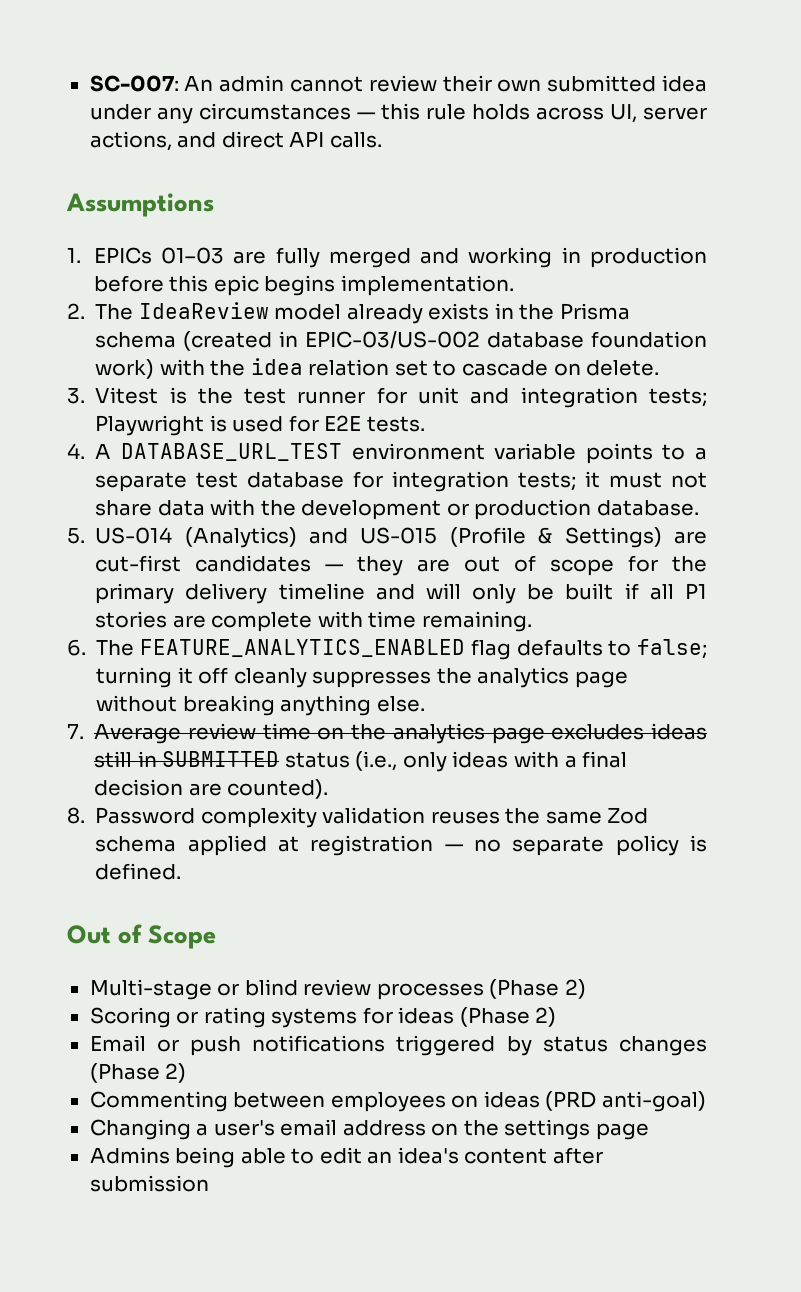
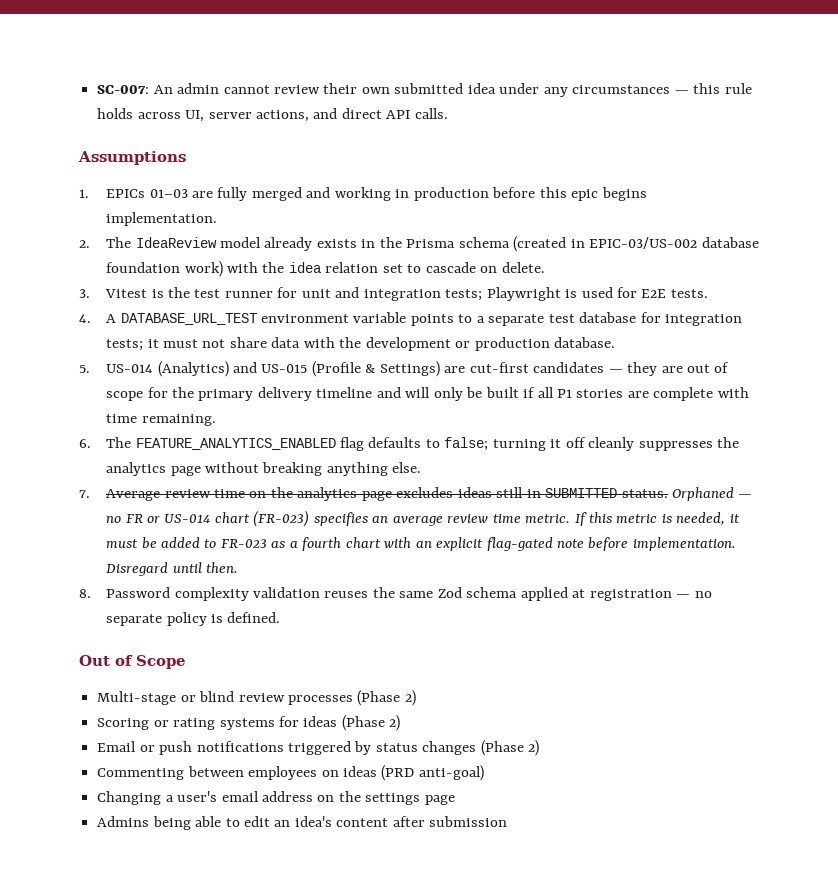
- 7. Average review time on the analytics page excludes ideas still in SUBMITTED status (i.e., only ideas with a final decision are counted).
+ 7. Average review time on the analytics page excludes ideas still in SUBMITTED status. Orphaned — no FR or US-014 chart (FR-023) specifies an average review time metric. If this metric is needed, it must be added to FR-023 as a fourth chart with an explicit flag-gated note before implementation. Disregard until then.

